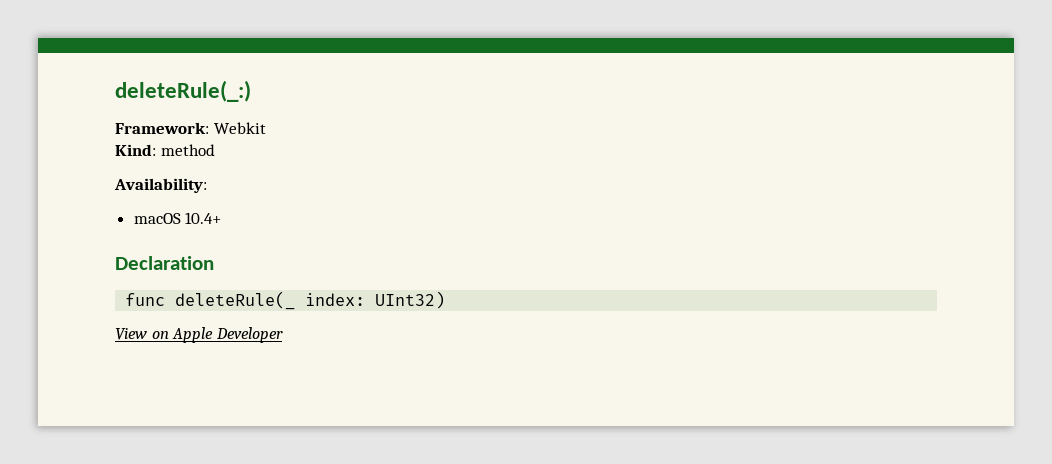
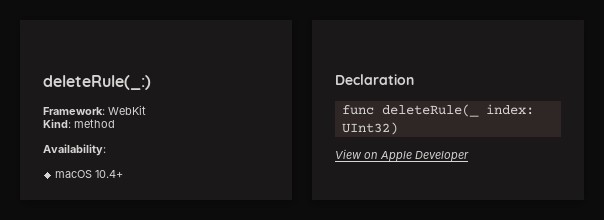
- Framework: Webkit
+ Framework: WebKit

